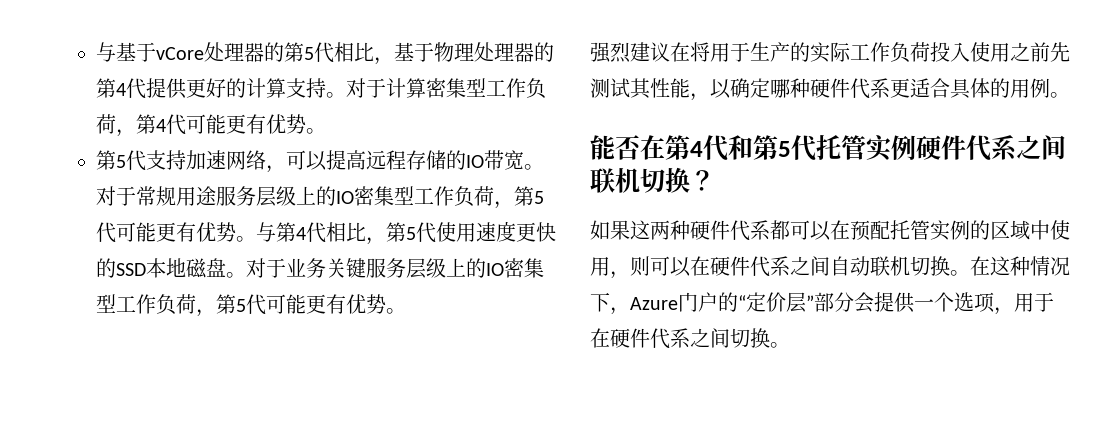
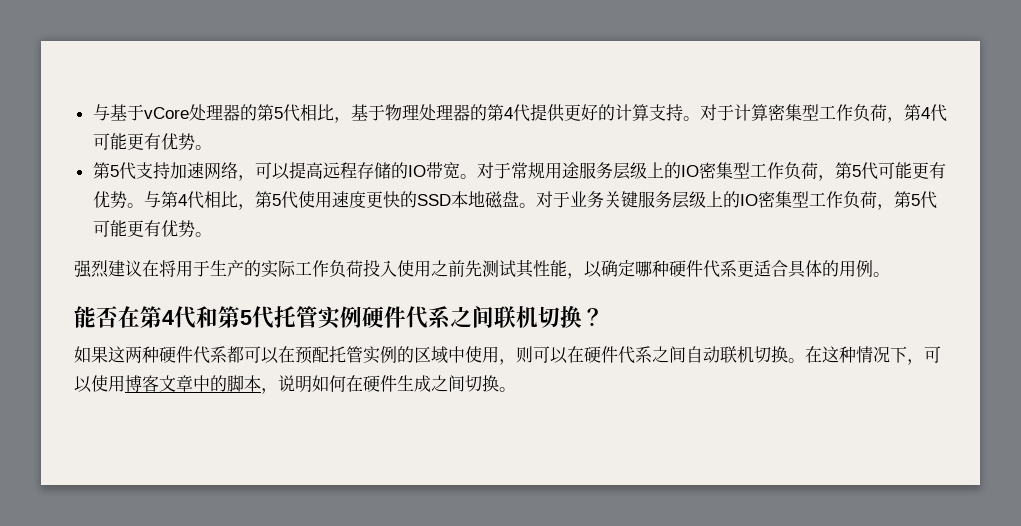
- 在这种情况下，Azure门户的“定价层”部分会提供一个选项，用于在硬件代系之间切换。
+ 在这种情况下，可以使用博客文章中的脚本，说明如何在硬件生成之间切换。

